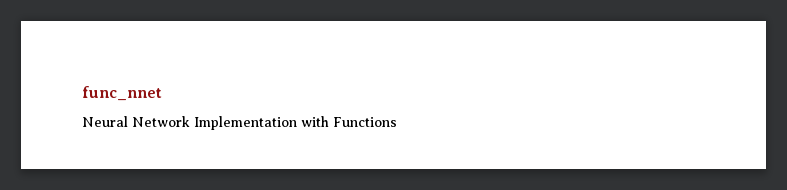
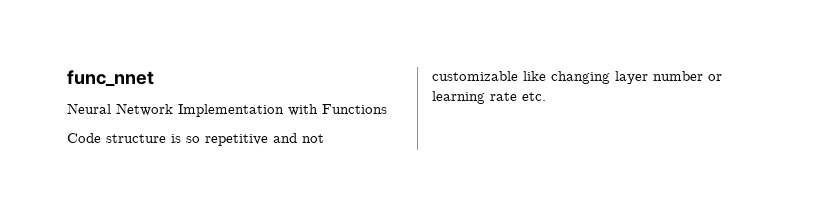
+ Code structure is so repetitive and not customizable like changing layer number or learning rate etc.

